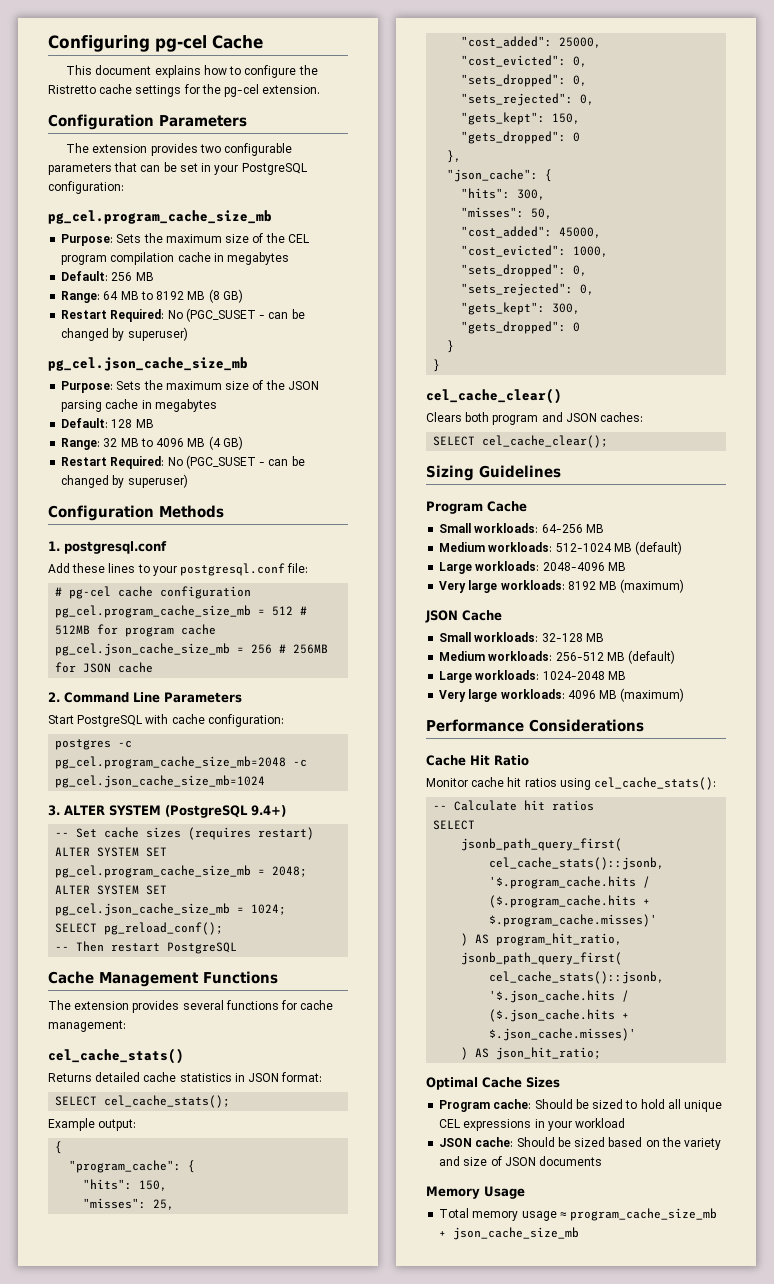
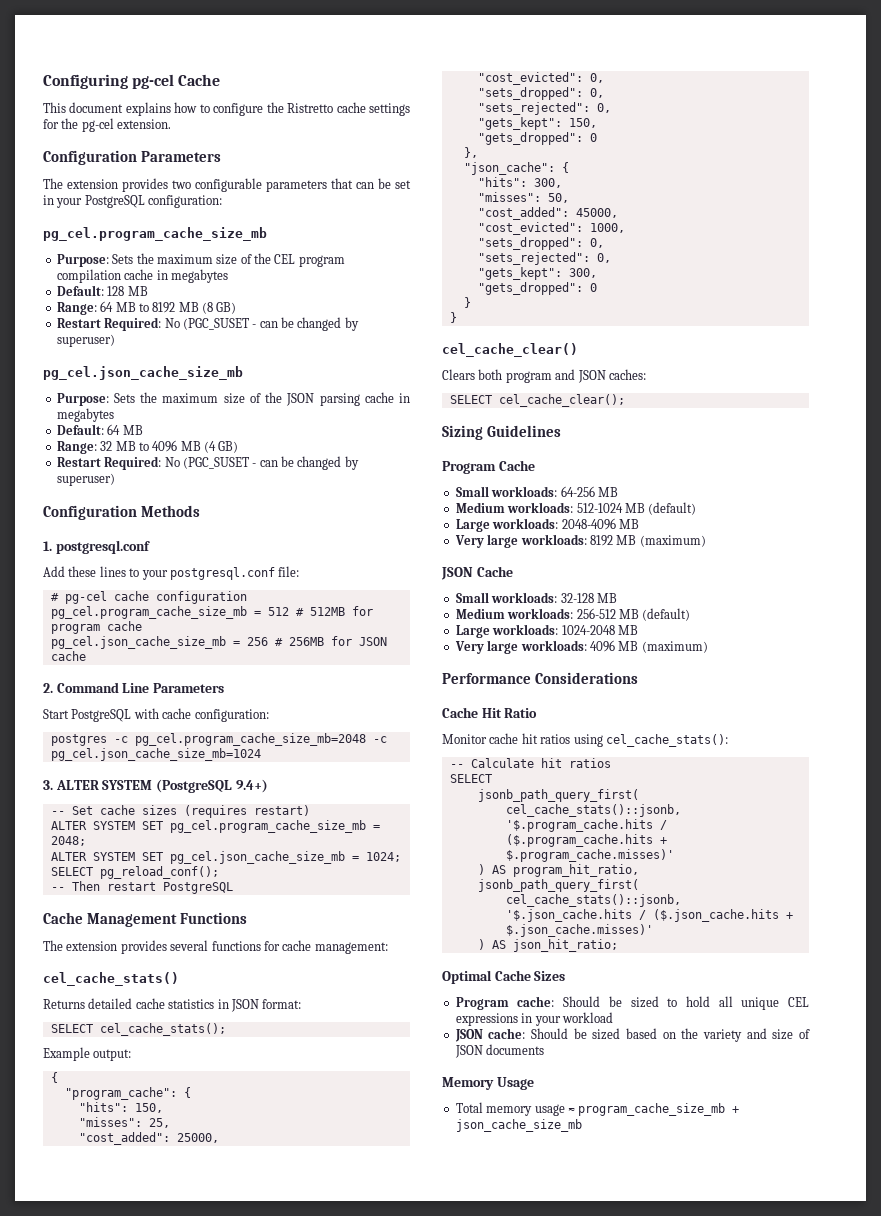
- Default: 256 MB
+ Default: 128 MB
- Default: 128 MB
+ Default: 64 MB

